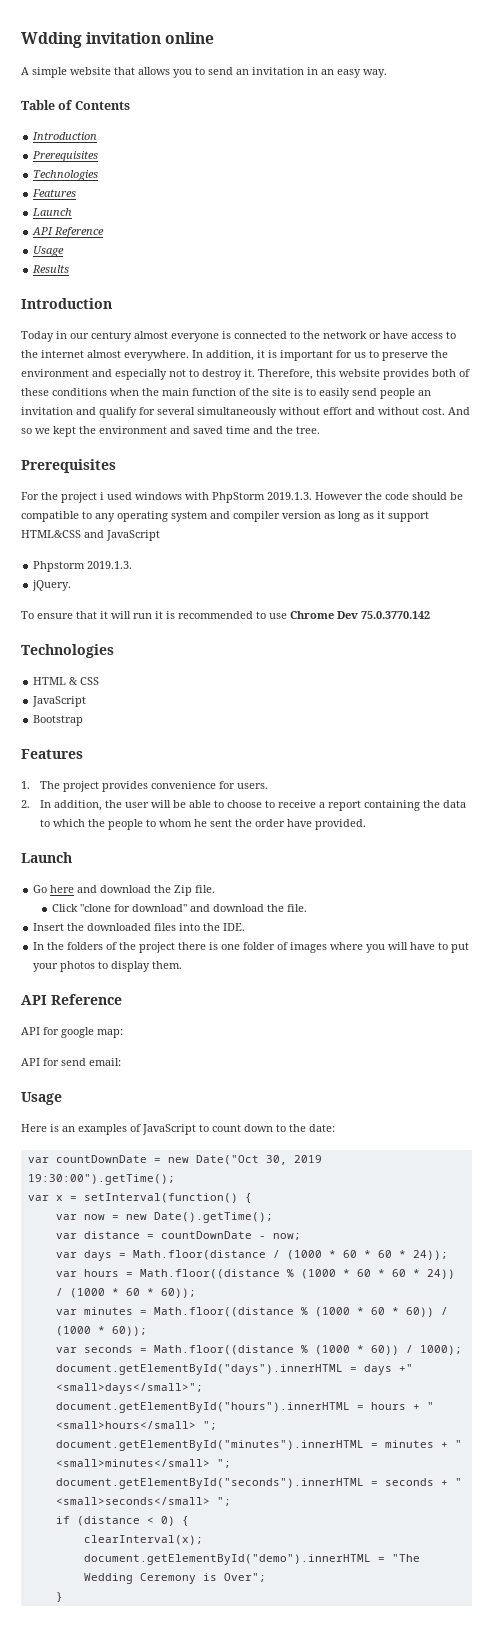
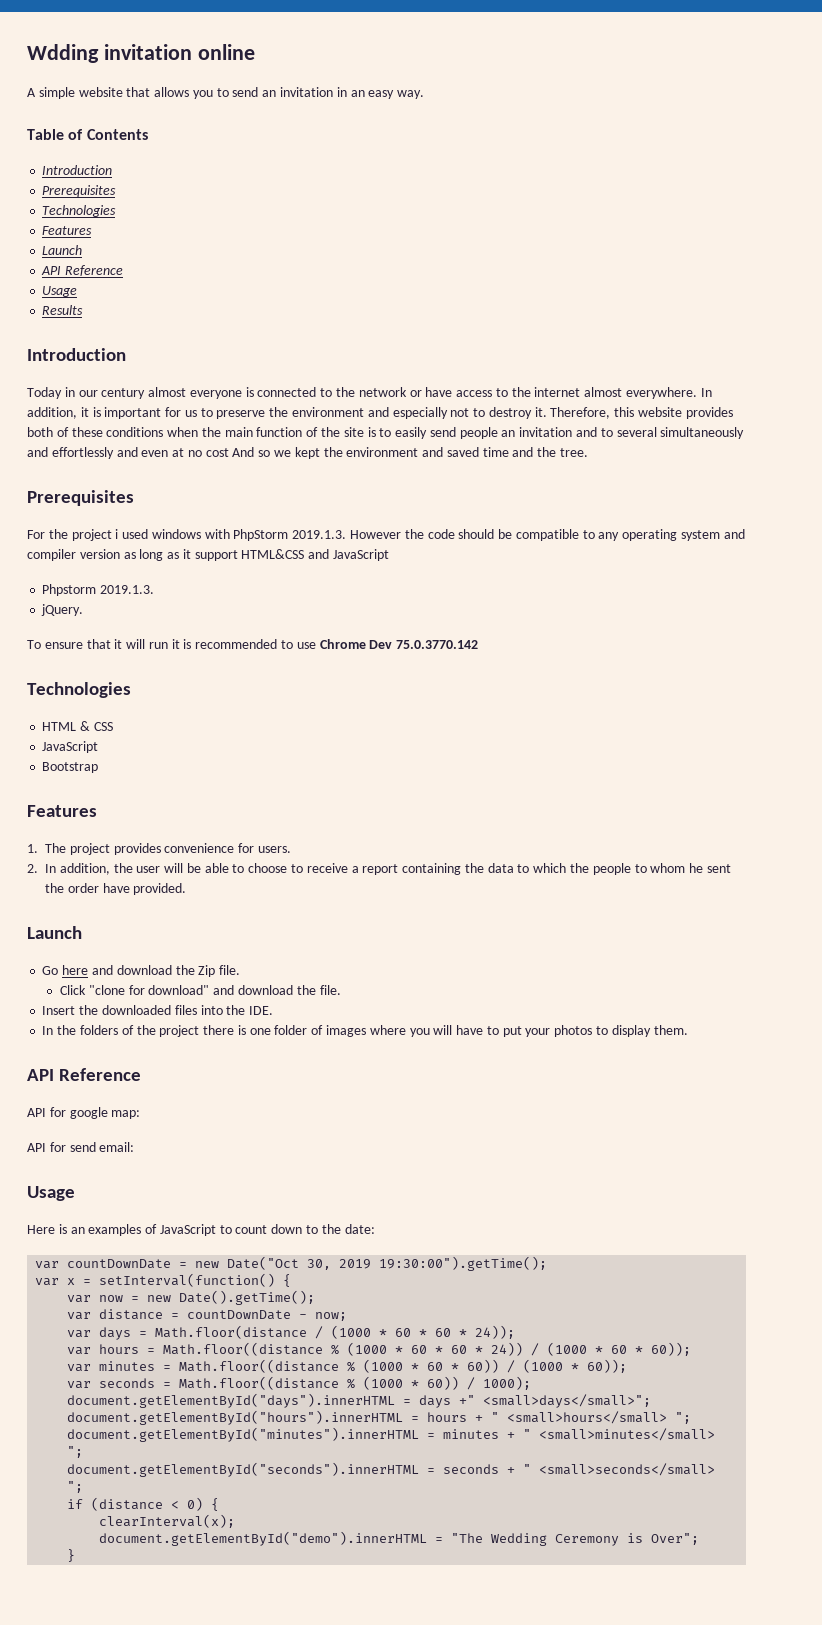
- Therefore, this website provides both of these conditions when the main function of the site is to easily send people an invitation and qualify for several simultaneously without effort and without cost. And so we kept the environment and saved time and the tree.
+ Therefore, this website provides both of these conditions when the main function of the site is to easily send people an invitation and to several simultaneously and effortlessly and even at no cost And so we kept the environment and saved time and the tree.

